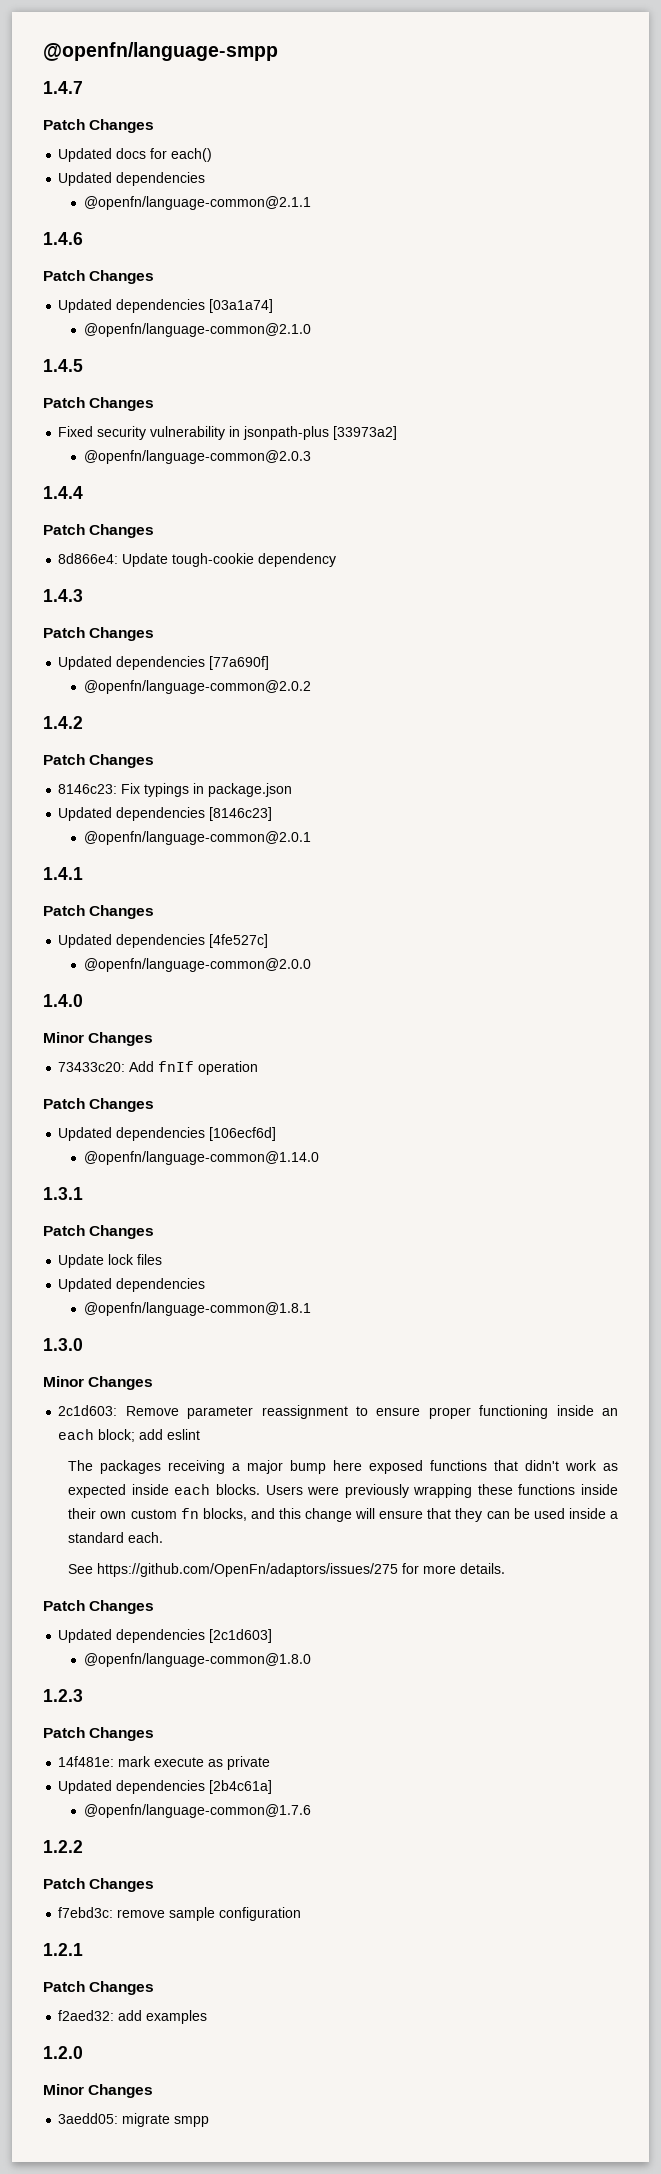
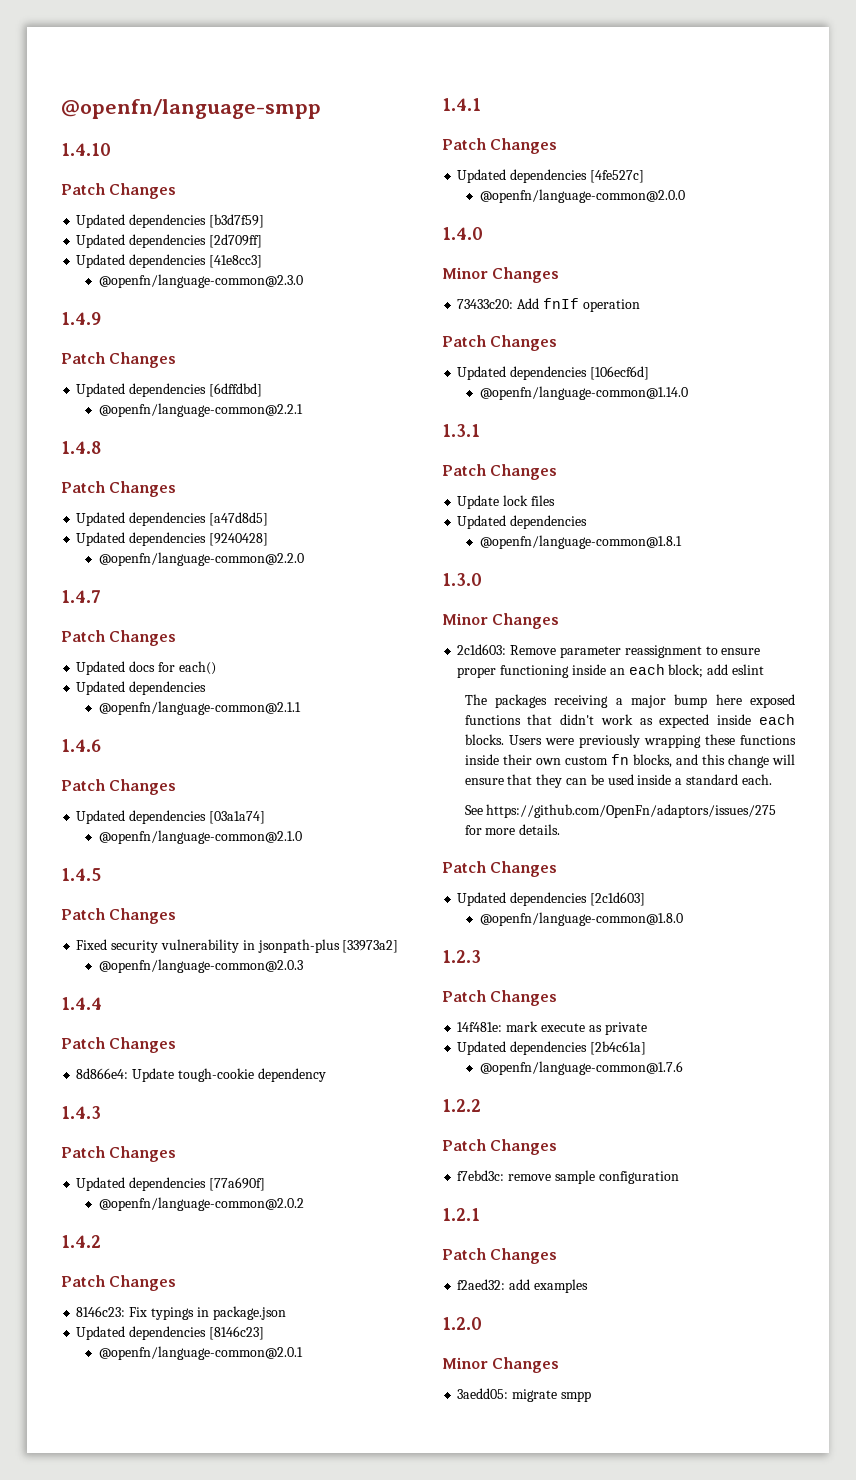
+ 1.4.10
+ Patch Changes
+ Updated dependencies [b3d7f59]
+ Updated dependencies [2d709ff]
+ Updated dependencies [41e8cc3]
+ @openfn/language-common@2.3.0
+ 1.4.9
+ Patch Changes
+ Updated dependencies [6dffdbd]
+ @openfn/language-common@2.2.1
+ 1.4.8
+ Patch Changes
+ Updated dependencies [a47d8d5]
+ Updated dependencies [9240428]
+ @openfn/language-common@2.2.0

